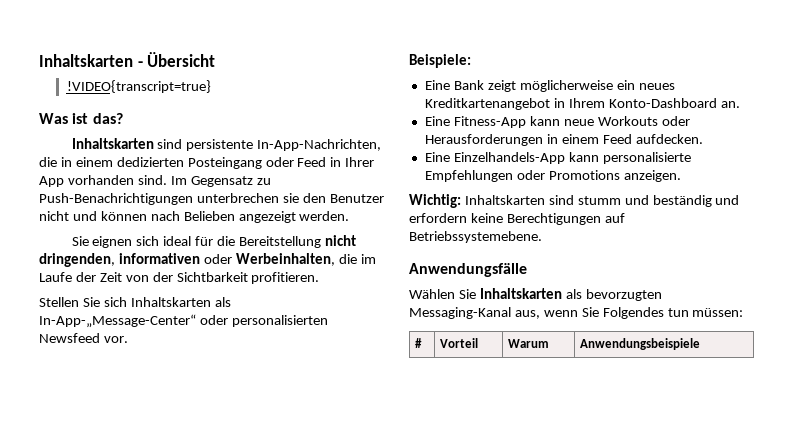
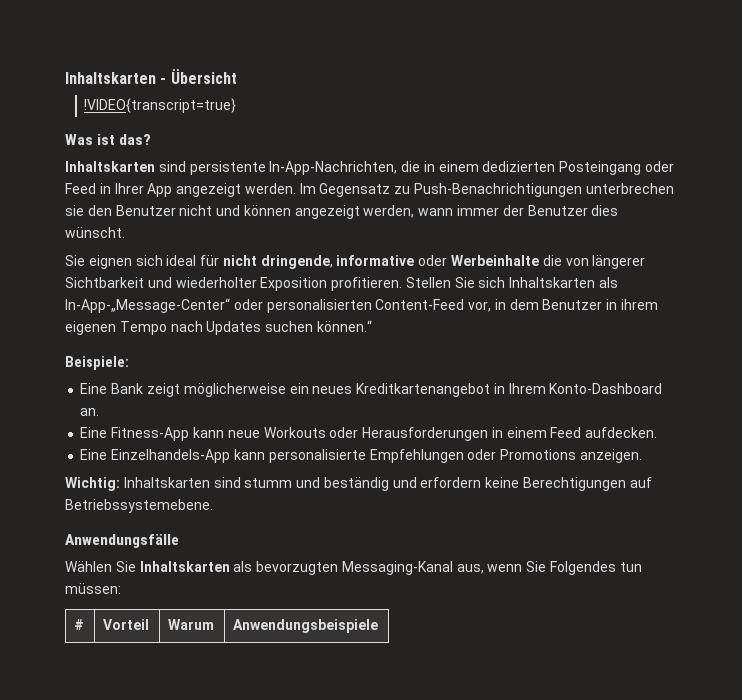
- Inhaltskarten sind persistente In-App-Nachrichten, die in einem dedizierten Posteingang oder Feed in Ihrer App vorhanden sind.
+ Inhaltskarten sind persistente In-App-Nachrichten, die in einem dedizierten Posteingang oder Feed in Ihrer App angezeigt werden.
- Im Gegensatz zu Push-Benachrichtigungen unterbrechen sie den Benutzer nicht und können nach Belieben angezeigt werden.
+ Im Gegensatz zu Push-Benachrichtigungen unterbrechen sie den Benutzer nicht und können angezeigt werden, wann immer der Benutzer dies wünscht.
- Sie eignen sich ideal für die Bereitstellung nicht dringenden, informativen oder Werbeinhalten, die im Laufe der Zeit von der Sichtbarkeit profitieren.
- Stellen Sie sich Inhaltskarten als In-App-„Message-Center“ oder personalisierten Newsfeed vor.
+ Sie eignen sich ideal für nicht dringende, informative oder Werbeinhalte die von längerer Sichtbarkeit und wiederholter Exposition profitieren. Stellen Sie sich Inhaltskarten als In-App-„Message-Center“ oder personalisierten Content-Feed vor, in dem Benutzer in ihrem eigenen Tempo nach Updates suchen können.“

